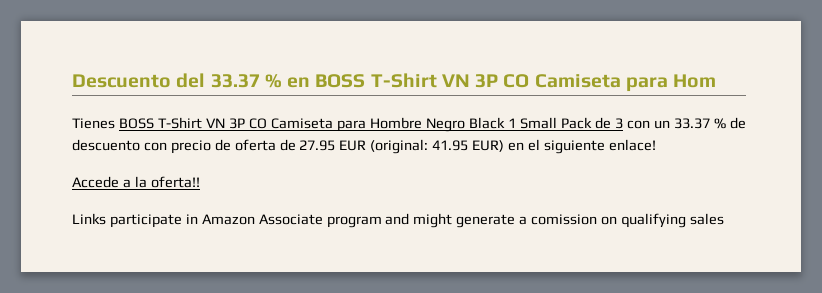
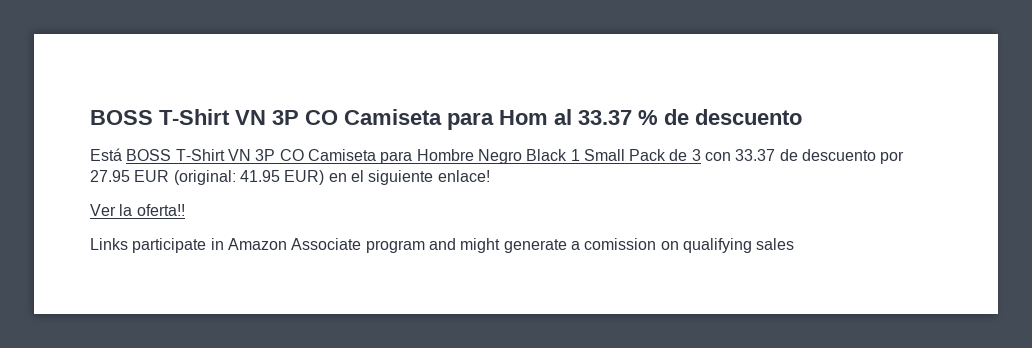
- Descuento del 33.37 % en BOSS T-Shirt VN 3P CO Camiseta para Hom
- Tienes BOSS T-Shirt VN 3P CO Camiseta para Hombre Negro Black 1 Small Pack de 3 con un 33.37 % de descuento con precio de oferta de 27.95 EUR (original: 41.95 EUR) en el siguiente enlace!
+ BOSS T-Shirt VN 3P CO Camiseta para Hom al 33.37 % de descuento
+ Está BOSS T-Shirt VN 3P CO Camiseta para Hombre Negro Black 1 Small Pack de 3 con 33.37 de descuento por 27.95 EUR (original: 41.95 EUR) en el siguiente enlace!
- Accede a la oferta!!
+ Ver la oferta!!

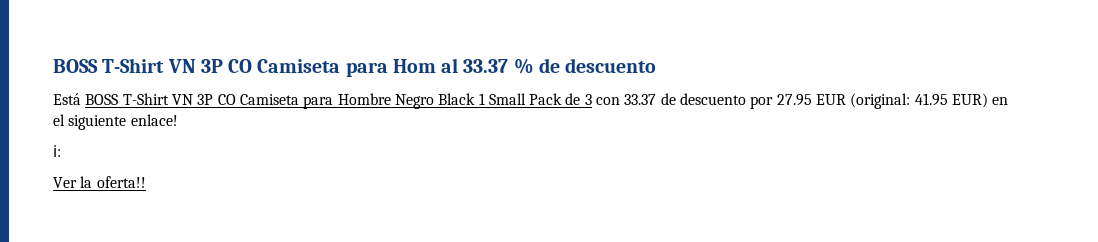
+ ℹ:
- Links participate in Amazon Associate program and might generate a comission on qualifying sales

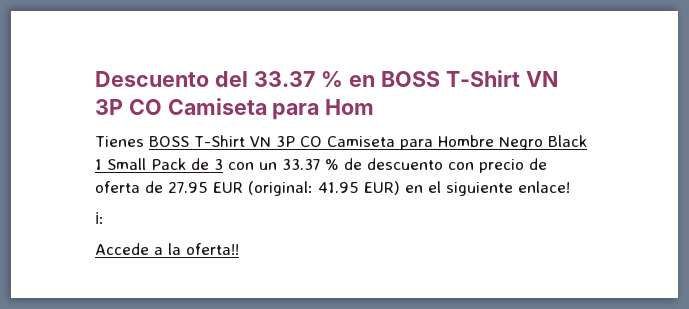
- BOSS T-Shirt VN 3P CO Camiseta para Hom al 33.37 % de descuento
- Está BOSS T-Shirt VN 3P CO Camiseta para Hombre Negro Black 1 Small Pack de 3 con 33.37 de descuento por 27.95 EUR (original: 41.95 EUR) en el siguiente enlace!
+ Descuento del 33.37 % en BOSS T-Shirt VN 3P CO Camiseta para Hom
+ Tienes BOSS T-Shirt VN 3P CO Camiseta para Hombre Negro Black 1 Small Pack de 3 con un 33.37 % de descuento con precio de oferta de 27.95 EUR (original: 41.95 EUR) en el siguiente enlace!
- Ver la oferta!!
+ Accede a la oferta!!

